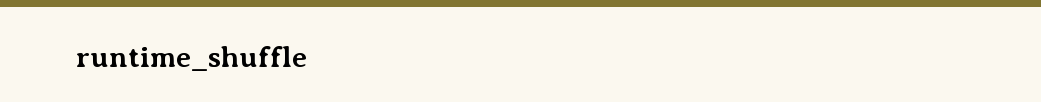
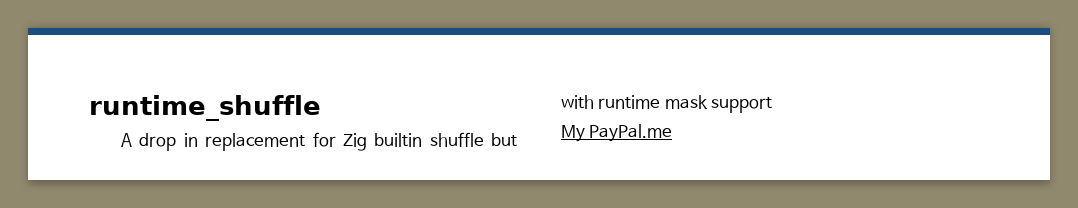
+ A drop in replacement for Zig builtin shuffle but with runtime mask support
+ My PayPal.me

